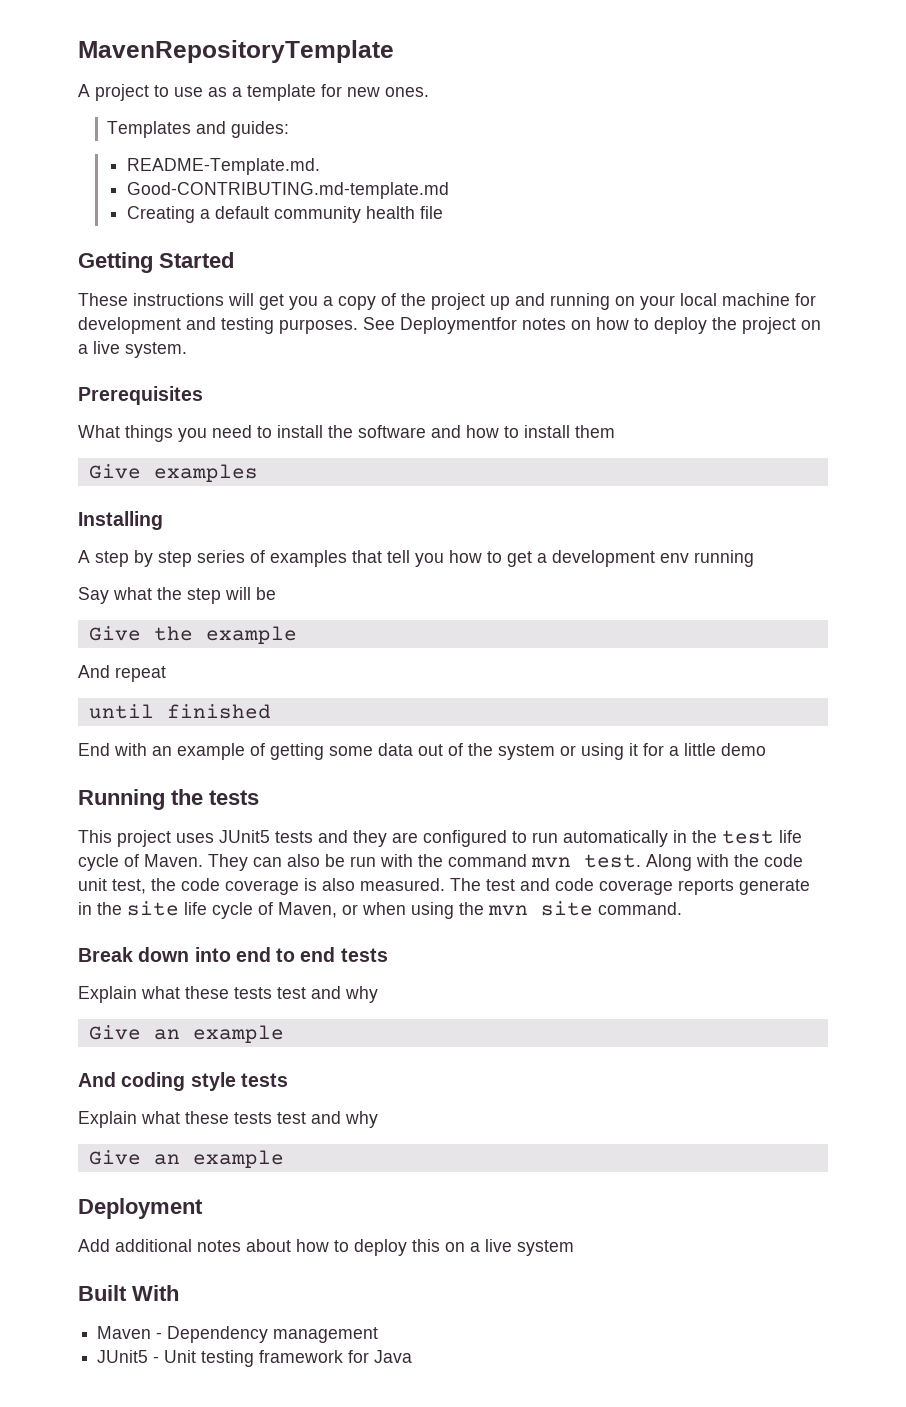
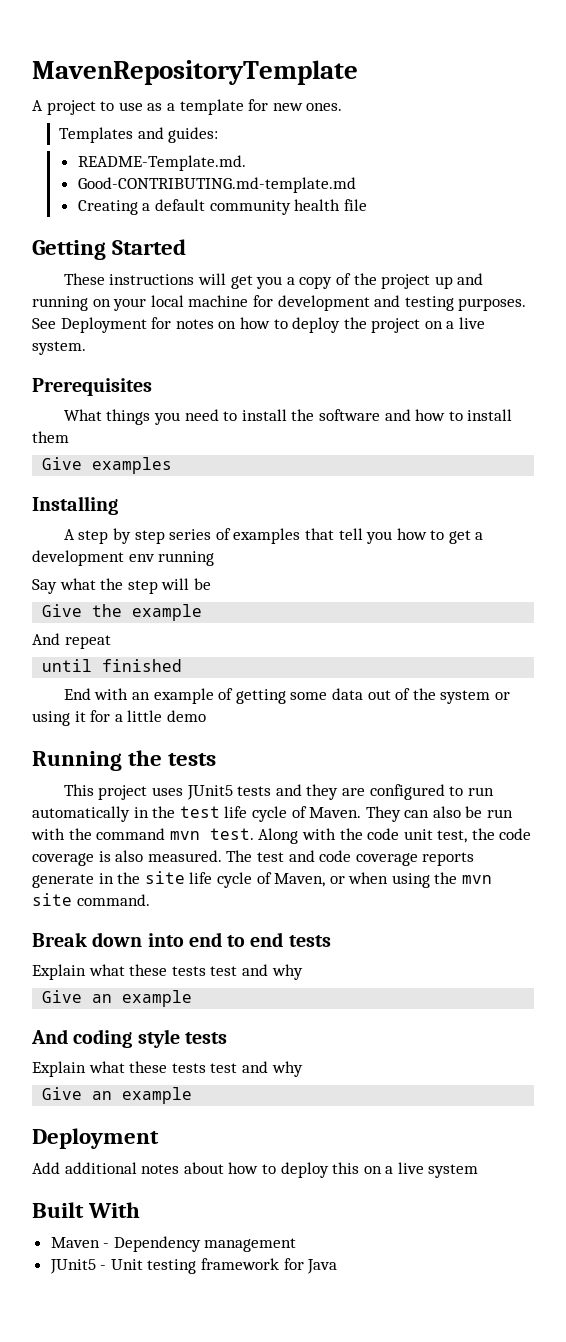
- See Deploymentfor notes on how to deploy the project on a live system.
+ See Deployment for notes on how to deploy the project on a live system.

